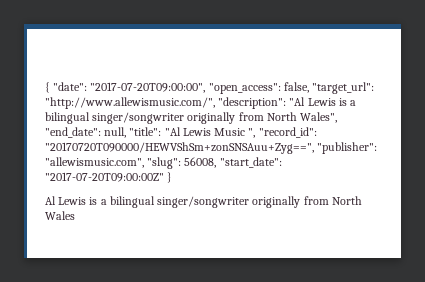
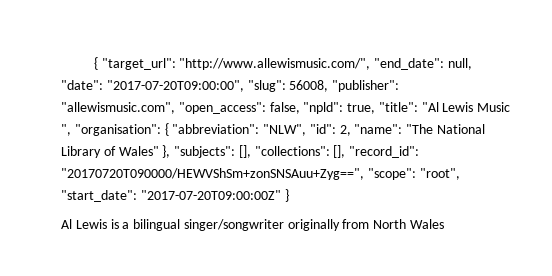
- { "date": "2017-07-20T09:00:00", "open_access": false, "target_url": "http://www.allewismusic.com/", "description": "Al Lewis is a bilingual singer/songwriter originally from North Wales", "end_date": null, "title": "Al Lewis Music ", "record_id": "20170720T090000/HEWVShSm+zonSNSAuu+Zyg==", "publisher": "allewismusic.com", "slug": 56008, "start_date": "2017-07-20T09:00:00Z" }
+ { "target_url": "http://www.allewismusic.com/", "end_date": null, "date": "2017-07-20T09:00:00", "slug": 56008, "publisher": "allewismusic.com", "open_access": false, "npld": true, "title": "Al Lewis Music ", "organisation": { "abbreviation": "NLW", "id": 2, "name": "The National Library of Wales" }, "subjects": [], "collections": [], "record_id": "20170720T090000/HEWVShSm+zonSNSAuu+Zyg==", "scope": "root", "start_date": "2017-07-20T09:00:00Z" }

